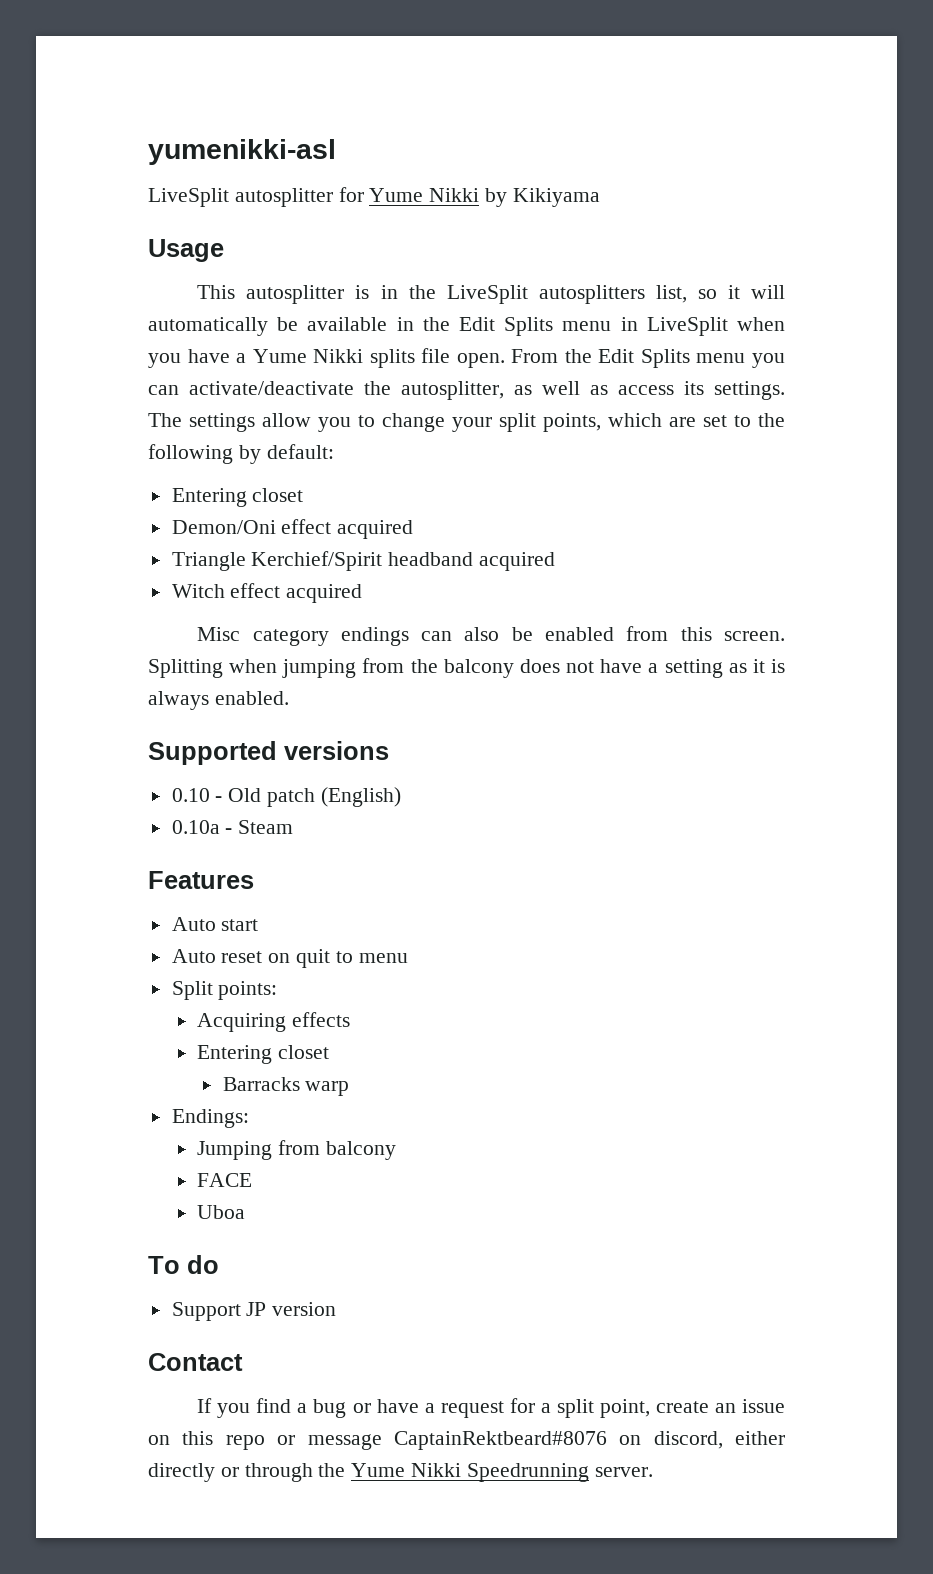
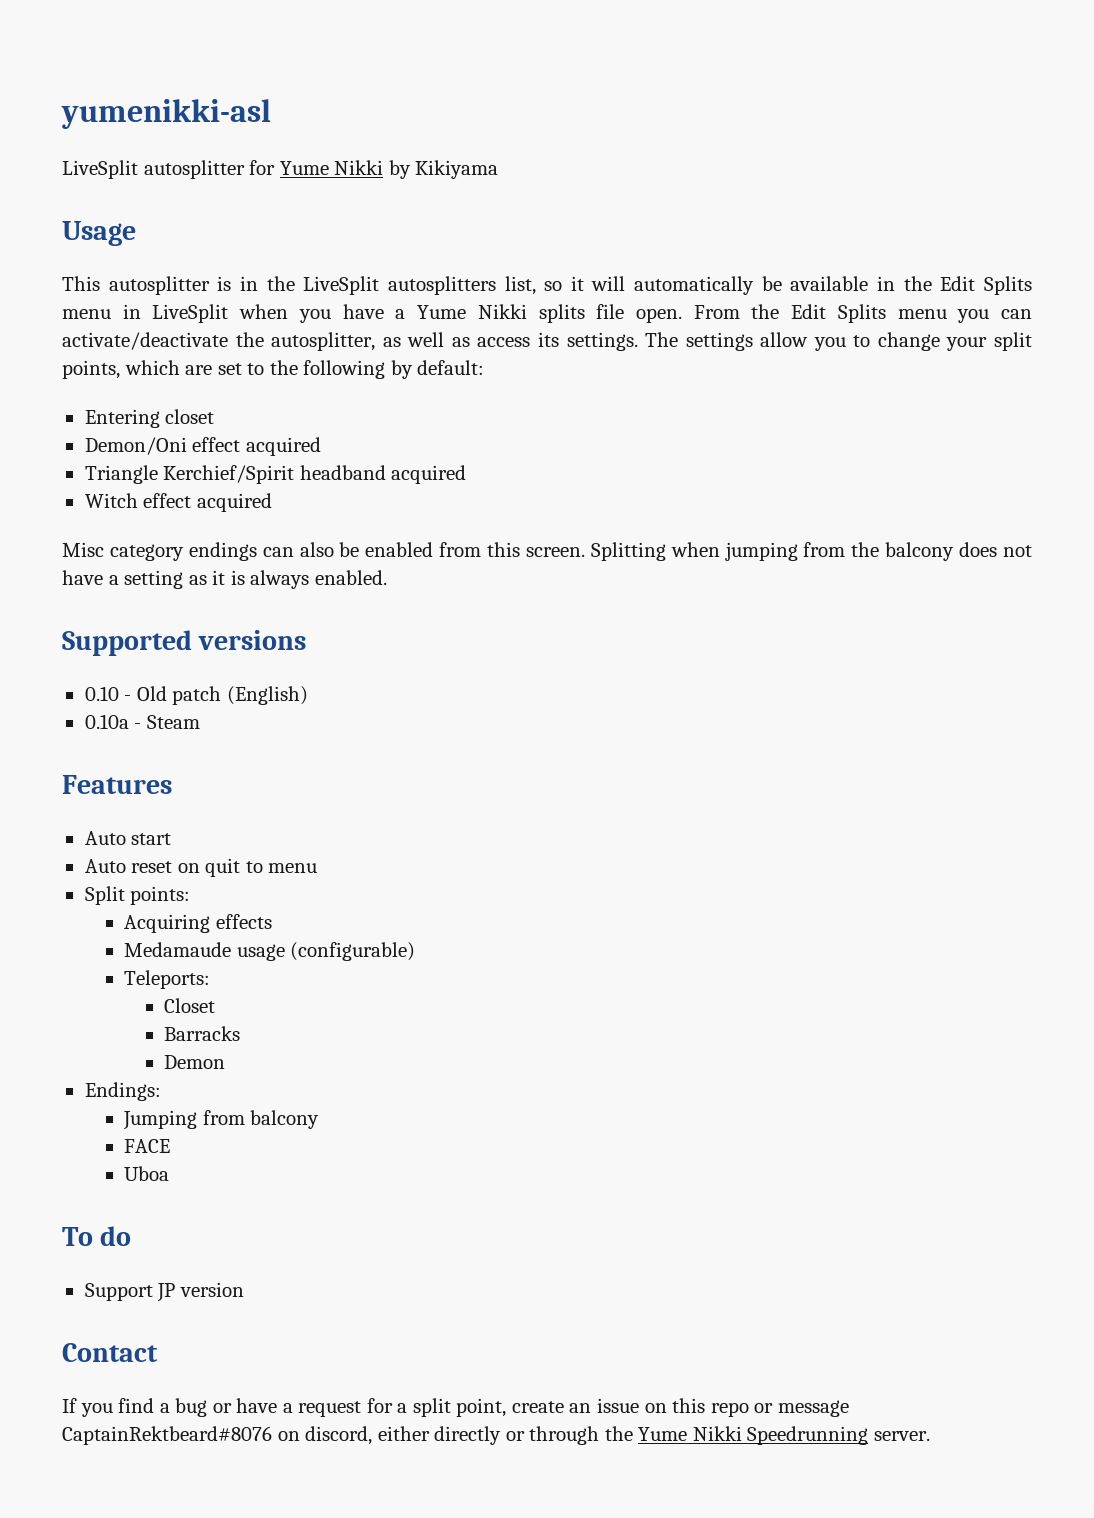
  Acquiring effects
- Entering closet
+ Medamaude usage (configurable)
+ Teleports:
+ Closet
- Barracks warp
+ Barracks
+ Demon

